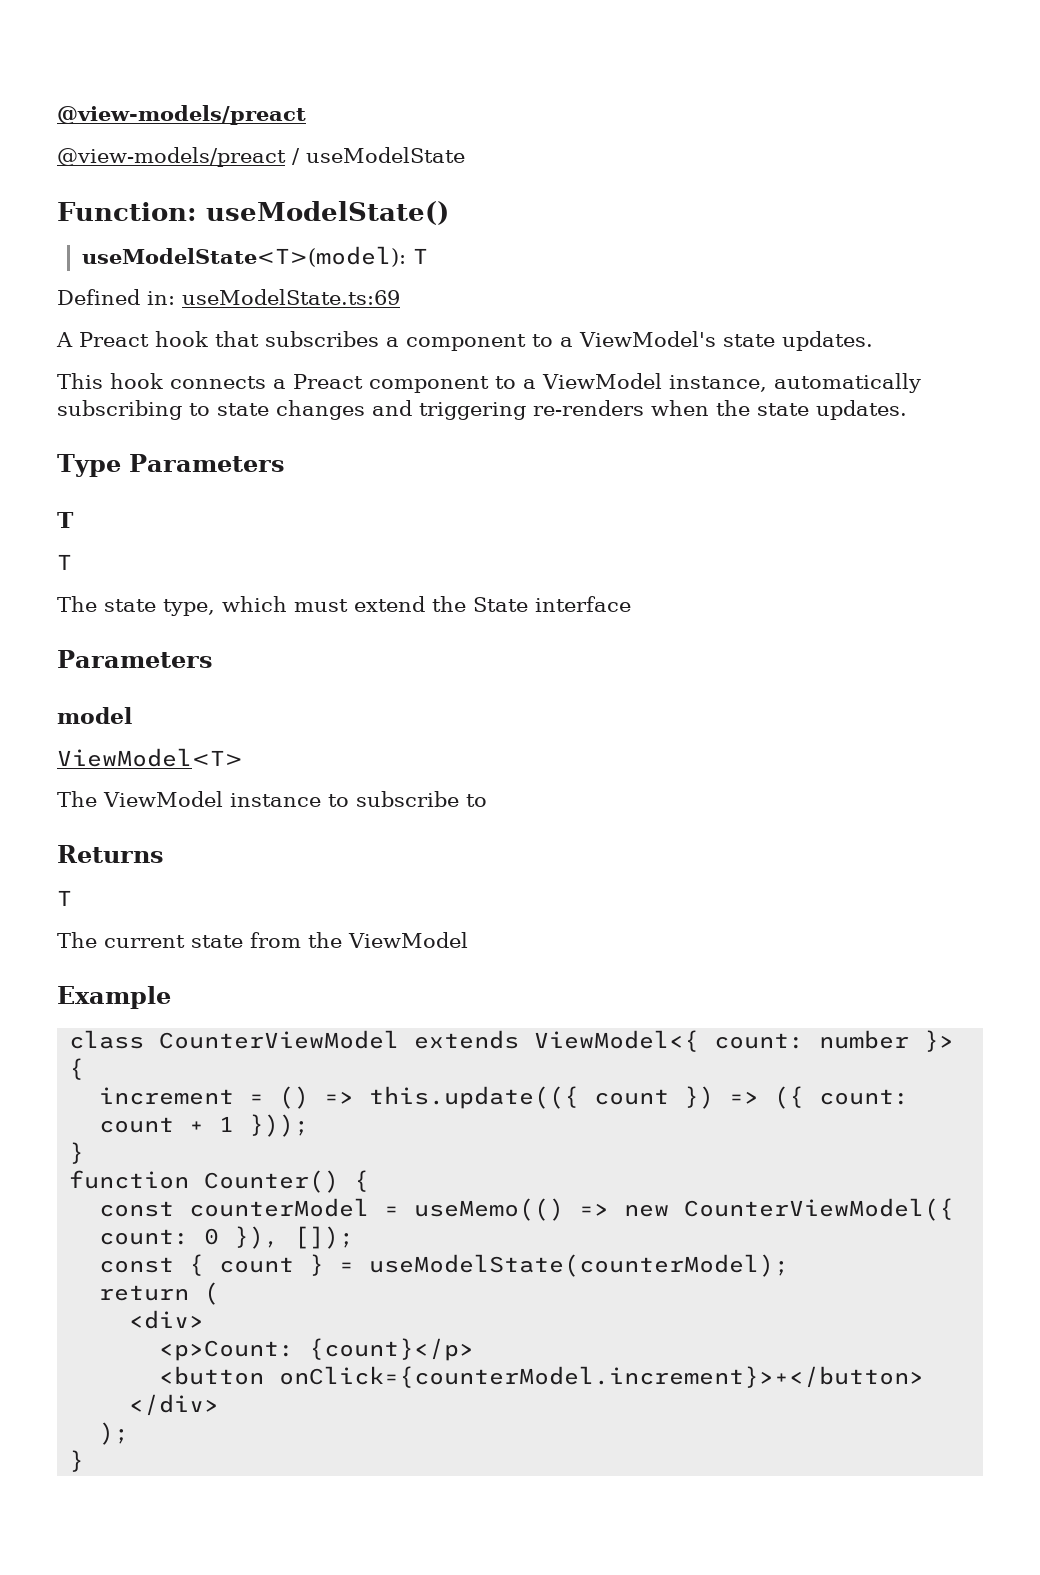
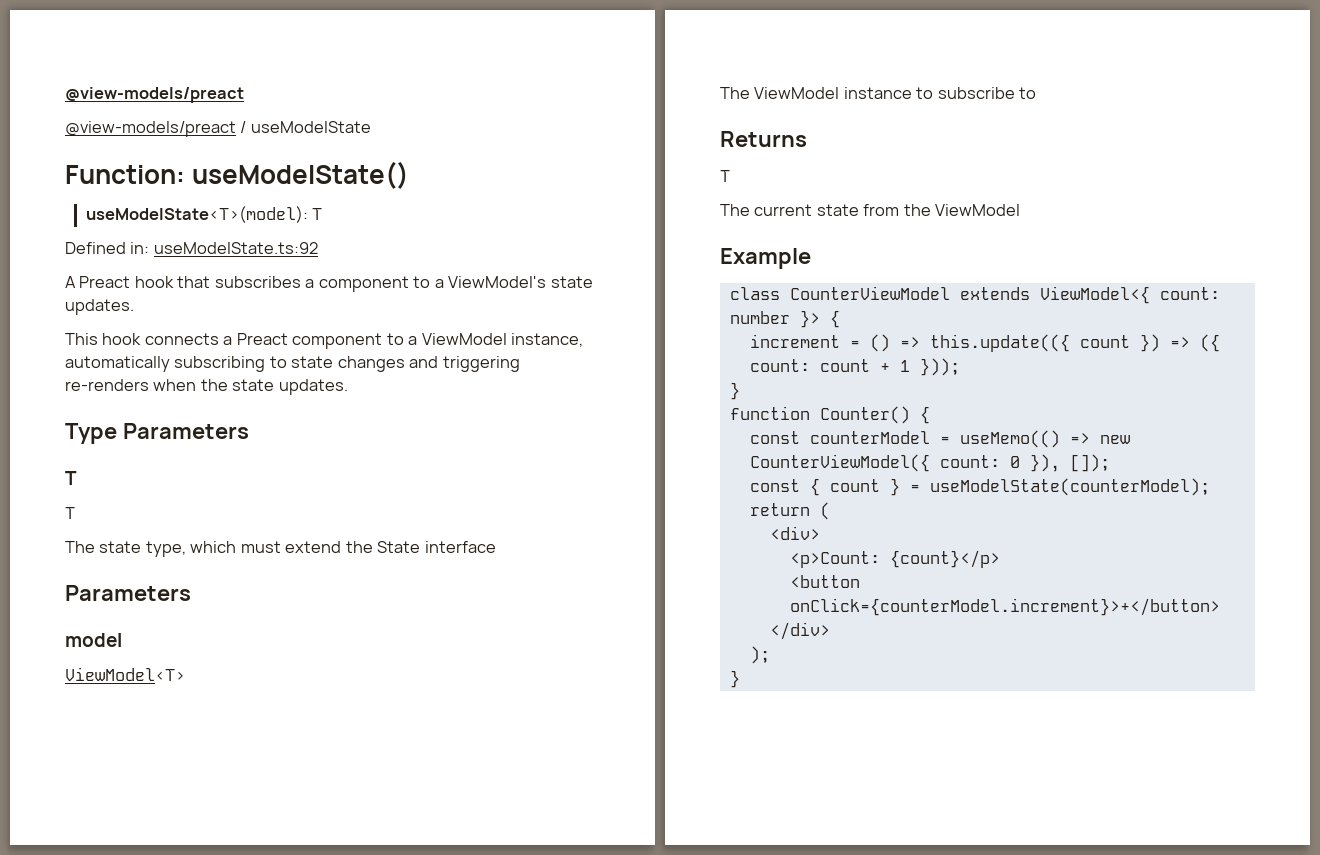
- Defined in: useModelState.ts:69
+ Defined in: useModelState.ts:92

